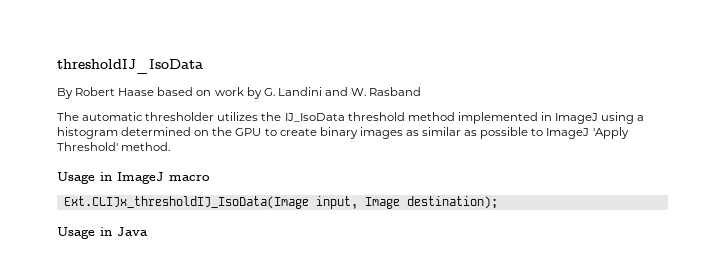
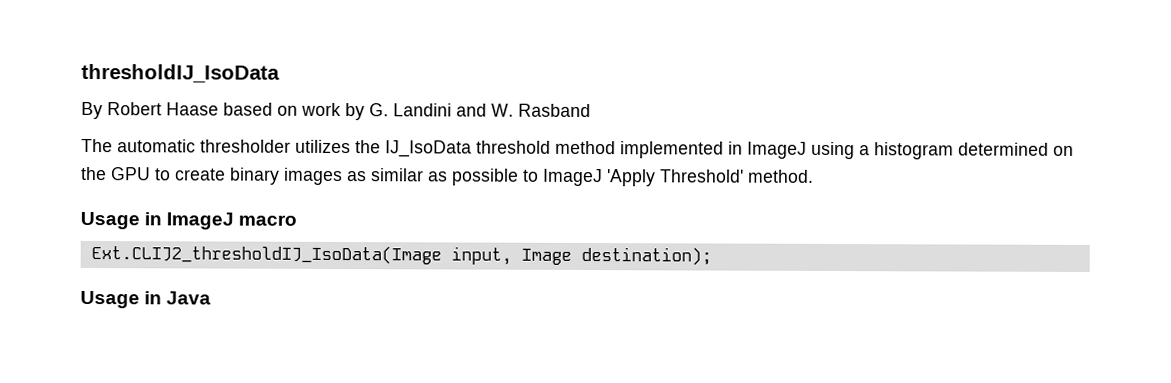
- Ext.CLIJx_thresholdIJ_IsoData(Image input, Image destination);
+ Ext.CLIJ2_thresholdIJ_IsoData(Image input, Image destination);

